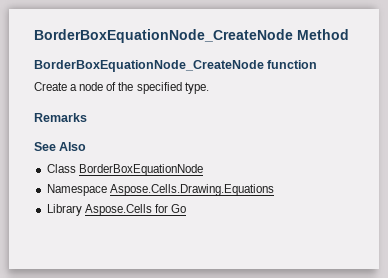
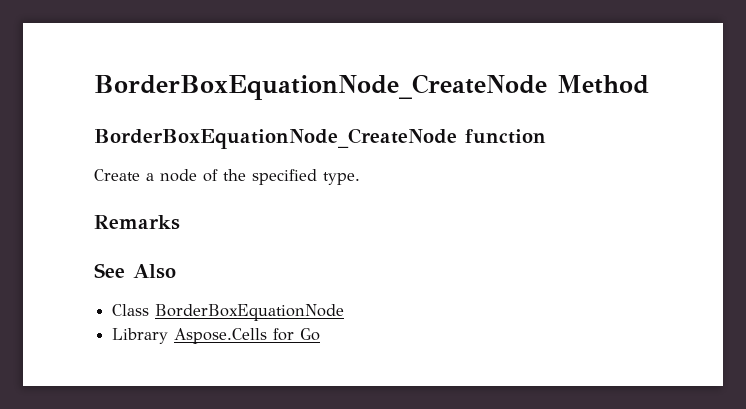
- Namespace Aspose.Cells.Drawing.Equations

